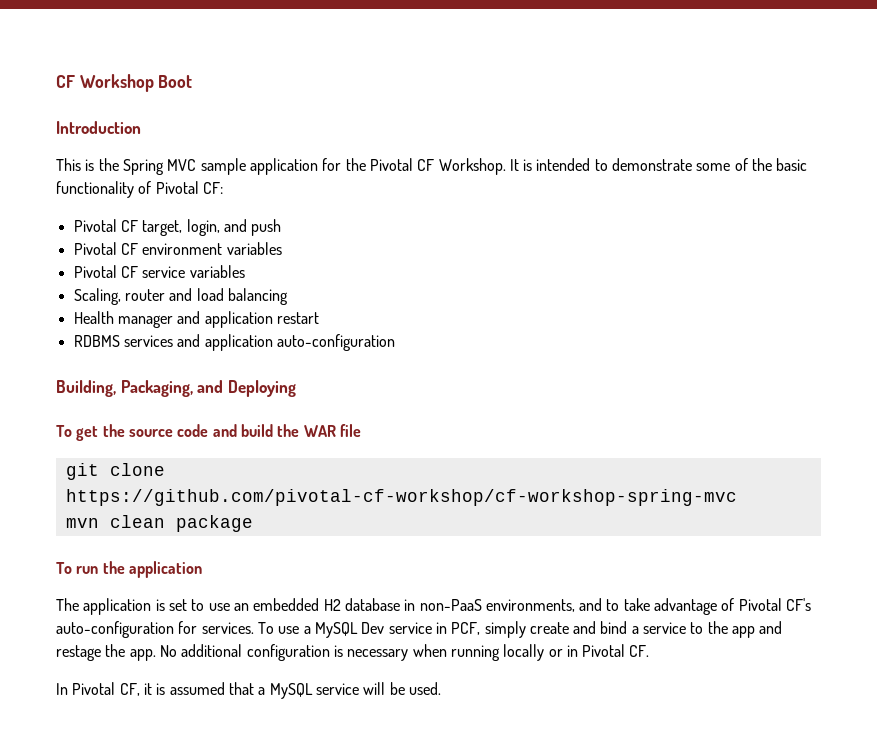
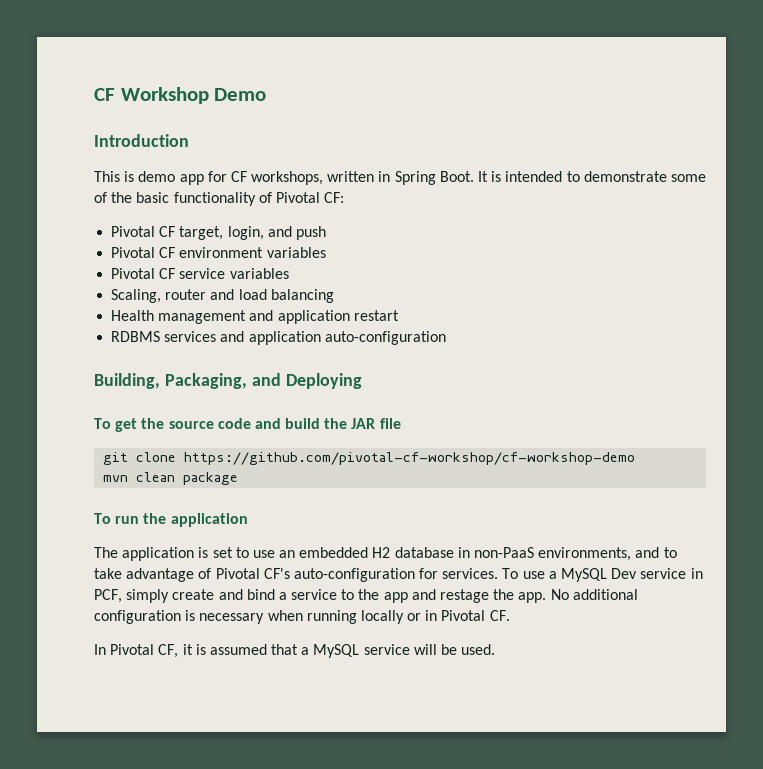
- CF Workshop Boot
+ CF Workshop Demo
- This is the Spring MVC sample application for the Pivotal CF Workshop.
+ This is demo app for CF workshops, written in Spring Boot.
- Health manager and application restart
+ Health management and application restart
- To get the source code and build the WAR file
+ To get the source code and build the JAR file
- git clone https://github.com/pivotal-cf-workshop/cf-workshop-spring-mvc
+ git clone https://github.com/pivotal-cf-workshop/cf-workshop-demo

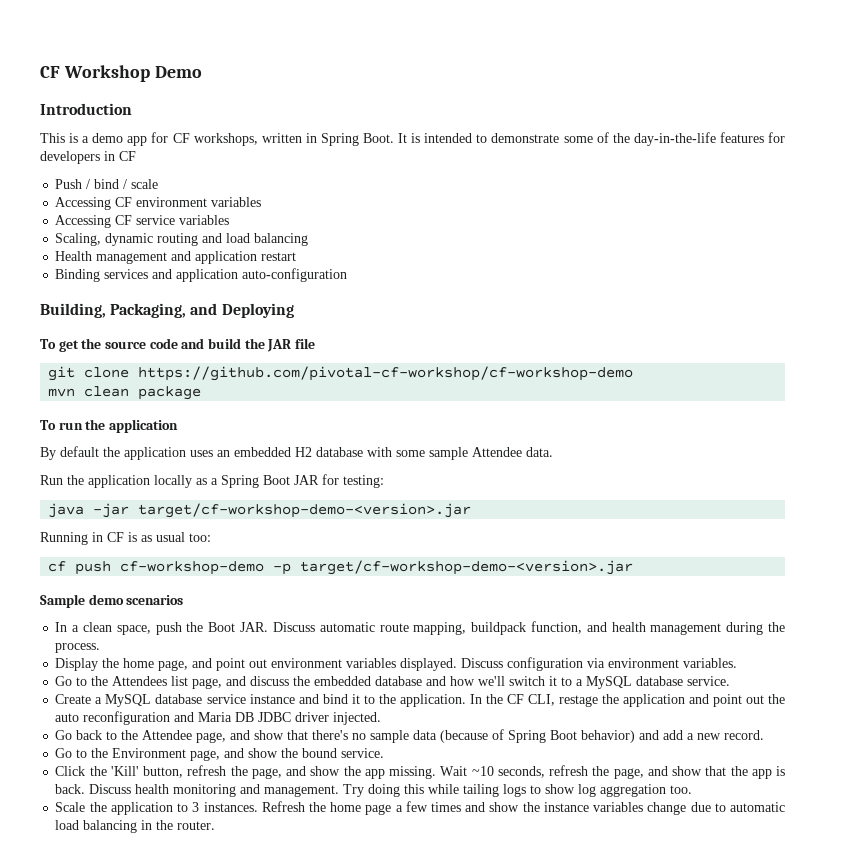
- This is demo app for CF workshops, written in Spring Boot.
+ This is a demo app for CF workshops, written in Spring Boot.
- It is intended to demonstrate some of the basic functionality of Pivotal CF:
- Pivotal CF target, login, and push
- Pivotal CF environment variables
+ It is intended to demonstrate some of the day-in-the-life features for developers in CF
+ Push / bind / scale
+ Accessing CF environment variables
- Pivotal CF service variables
+ Accessing CF service variables
- Scaling, router and load balancing
+ Scaling, dynamic routing and load balancing
- RDBMS services and application auto-configuration
+ Binding services and application auto-configuration
- The application is set to use an embedded H2 database in non-PaaS environments, and to take advantage of Pivotal CF's auto-configuration for services. To use a MySQL Dev service in PCF, simply create and bind a service to the app and restage the app. No additional configuration is necessary when running locally or in Pivotal CF.
- In Pivotal CF, it is assumed that a MySQL service will be used.
+ By default the application uses an embedded H2 database with some sample Attendee data.
+ Run the application locally as a Spring Boot JAR for testing:
+ java -jar target/cf-workshop-demo-<version>.jar
+ Running in CF is as usual too:
+ cf push cf-workshop-demo -p target/cf-workshop-demo-<version>.jar
+ Sample demo scenarios
+ In a clean space, push the Boot JAR. Discuss automatic route mapping, buildpack function, and health management during the process.
+ Display the home page, and point out environment variables displayed. Discuss configuration via environment variables.
+ Go to the Attendees list page, and discuss the embedded database and how we'll switch it to a MySQL database service.
+ Create a MySQL database service instance and bind it to the application. In the CF CLI, restage the application and point out the auto reconfiguration and Maria DB JDBC driver injected.
+ Go back to the Attendee page, and show that there's no sample data (because of Spring Boot behavior) and add a new record.
+ Go to the Environment page, and show the bound service.
+ Click the 'Kill' button, refresh the page, and show the app missing. Wait ~10 seconds, refresh the page, and show that the app is back. Discuss health monitoring and management. Try doing this while tailing logs to show log aggregation too.
+ Scale the application to 3 instances. Refresh the home page a few times and show the instance variables change due to automatic load balancing in the router.

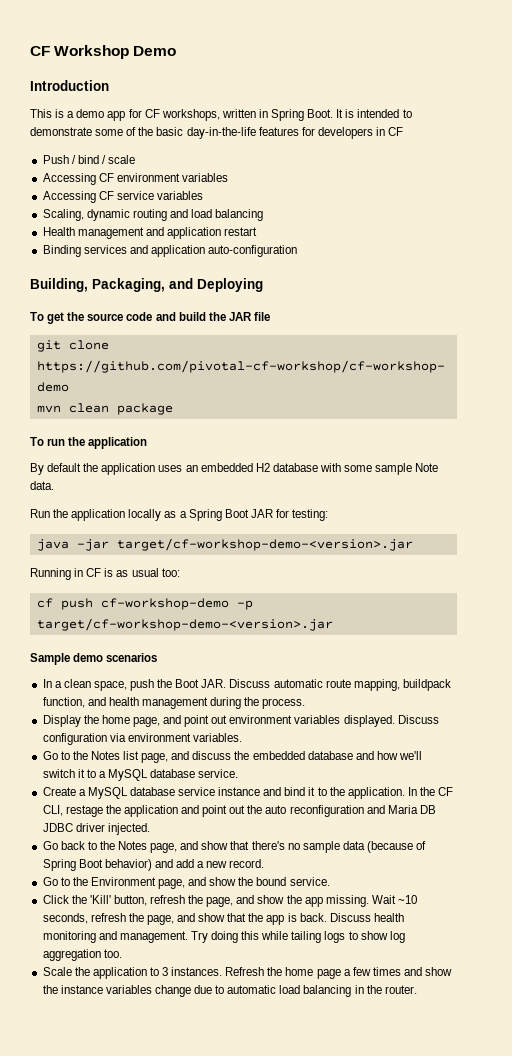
- It is intended to demonstrate some of the day-in-the-life features for developers in CF
+ It is intended to demonstrate some of the basic day-in-the-life features for developers in CF
- By default the application uses an embedded H2 database with some sample Attendee data.
+ By default the application uses an embedded H2 database with some sample Note data.
- Go to the Attendees list page, and discuss the embedded database and how we'll switch it to a MySQL database service.
+ Go to the Notes list page, and discuss the embedded database and how we'll switch it to a MySQL database service.
- Go back to the Attendee page, and show that there's no sample data (because of Spring Boot behavior) and add a new record.
+ Go back to the Notes page, and show that there's no sample data (because of Spring Boot behavior) and add a new record.

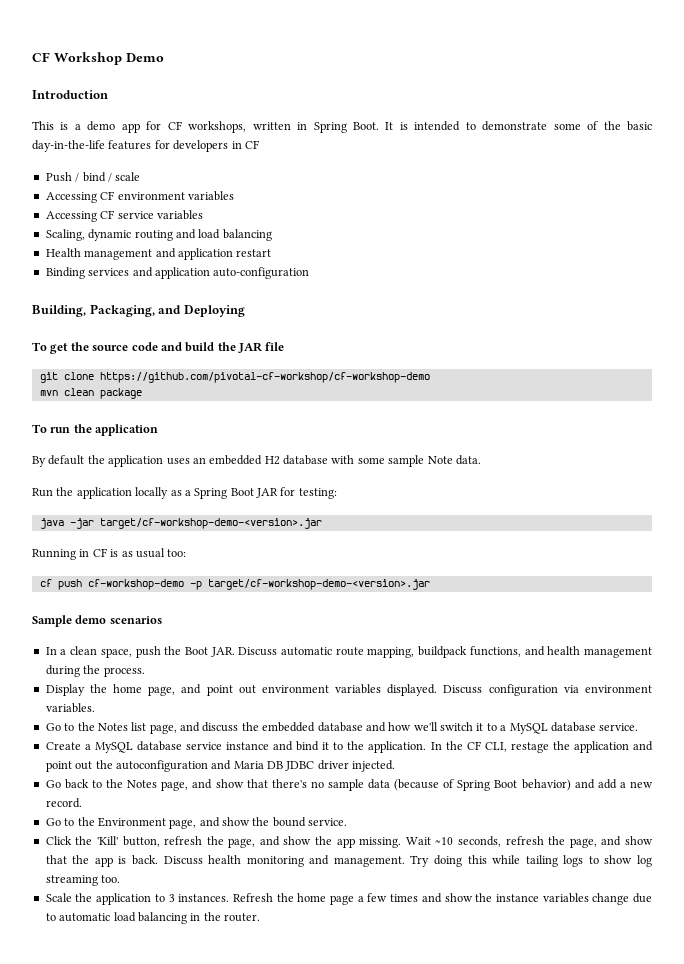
- In a clean space, push the Boot JAR. Discuss automatic route mapping, buildpack function, and health management during the process.
+ In a clean space, push the Boot JAR. Discuss automatic route mapping, buildpack functions, and health management during the process.
- In the CF CLI, restage the application and point out the auto reconfiguration and Maria DB JDBC driver injected.
+ In the CF CLI, restage the application and point out the autoconfiguration and Maria DB JDBC driver injected.
- Try doing this while tailing logs to show log aggregation too.
+ Try doing this while tailing logs to show log streaming too.

